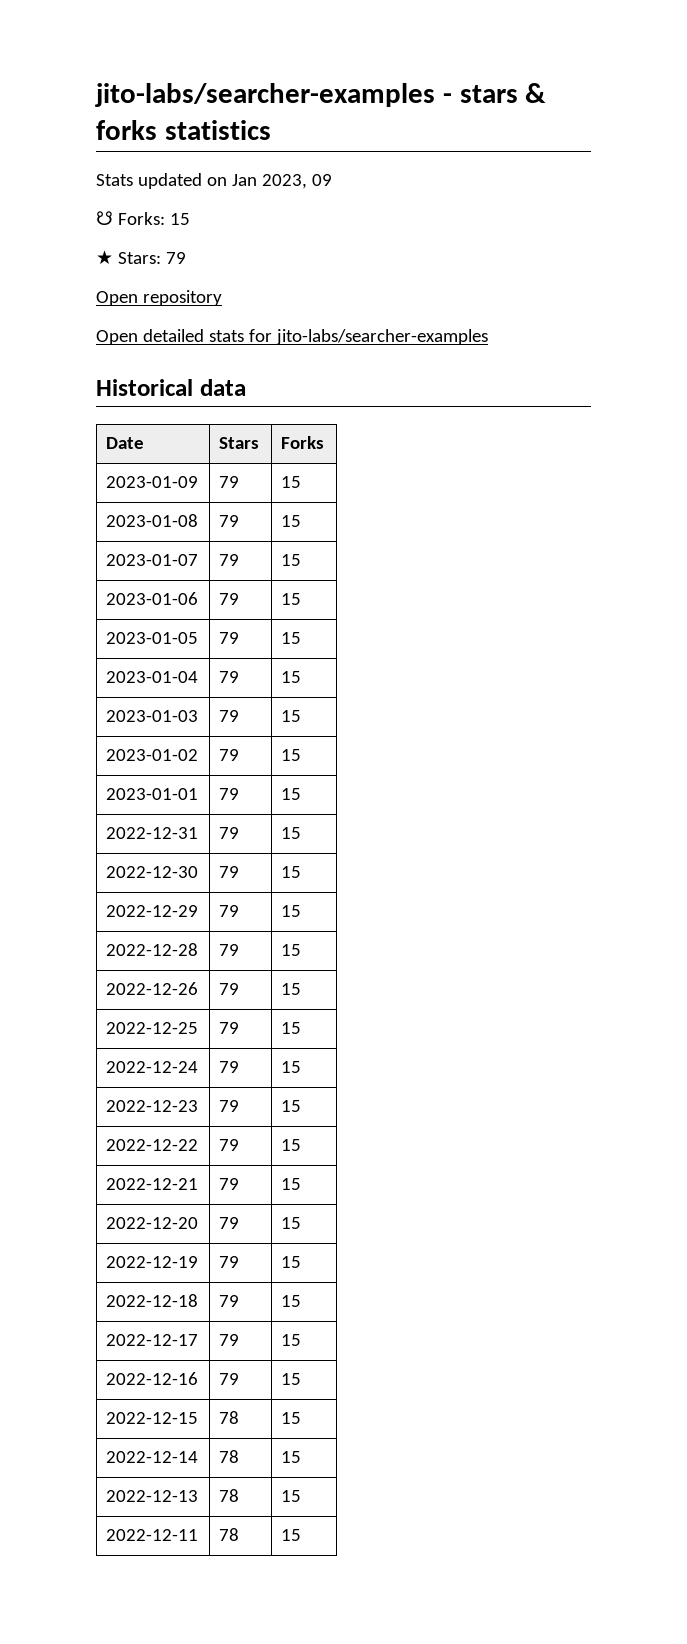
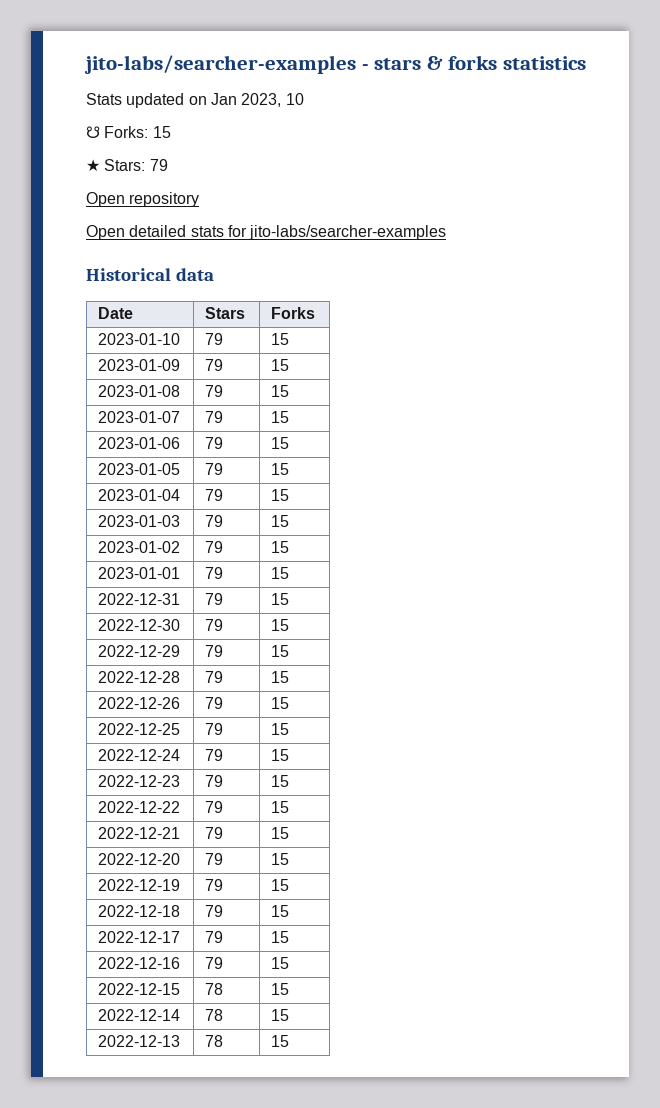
- Stats updated on Jan 2023, 09
+ Stats updated on Jan 2023, 10
+ 2023-01-10 | 79 | 15
- 2022-12-11 | 78 | 15

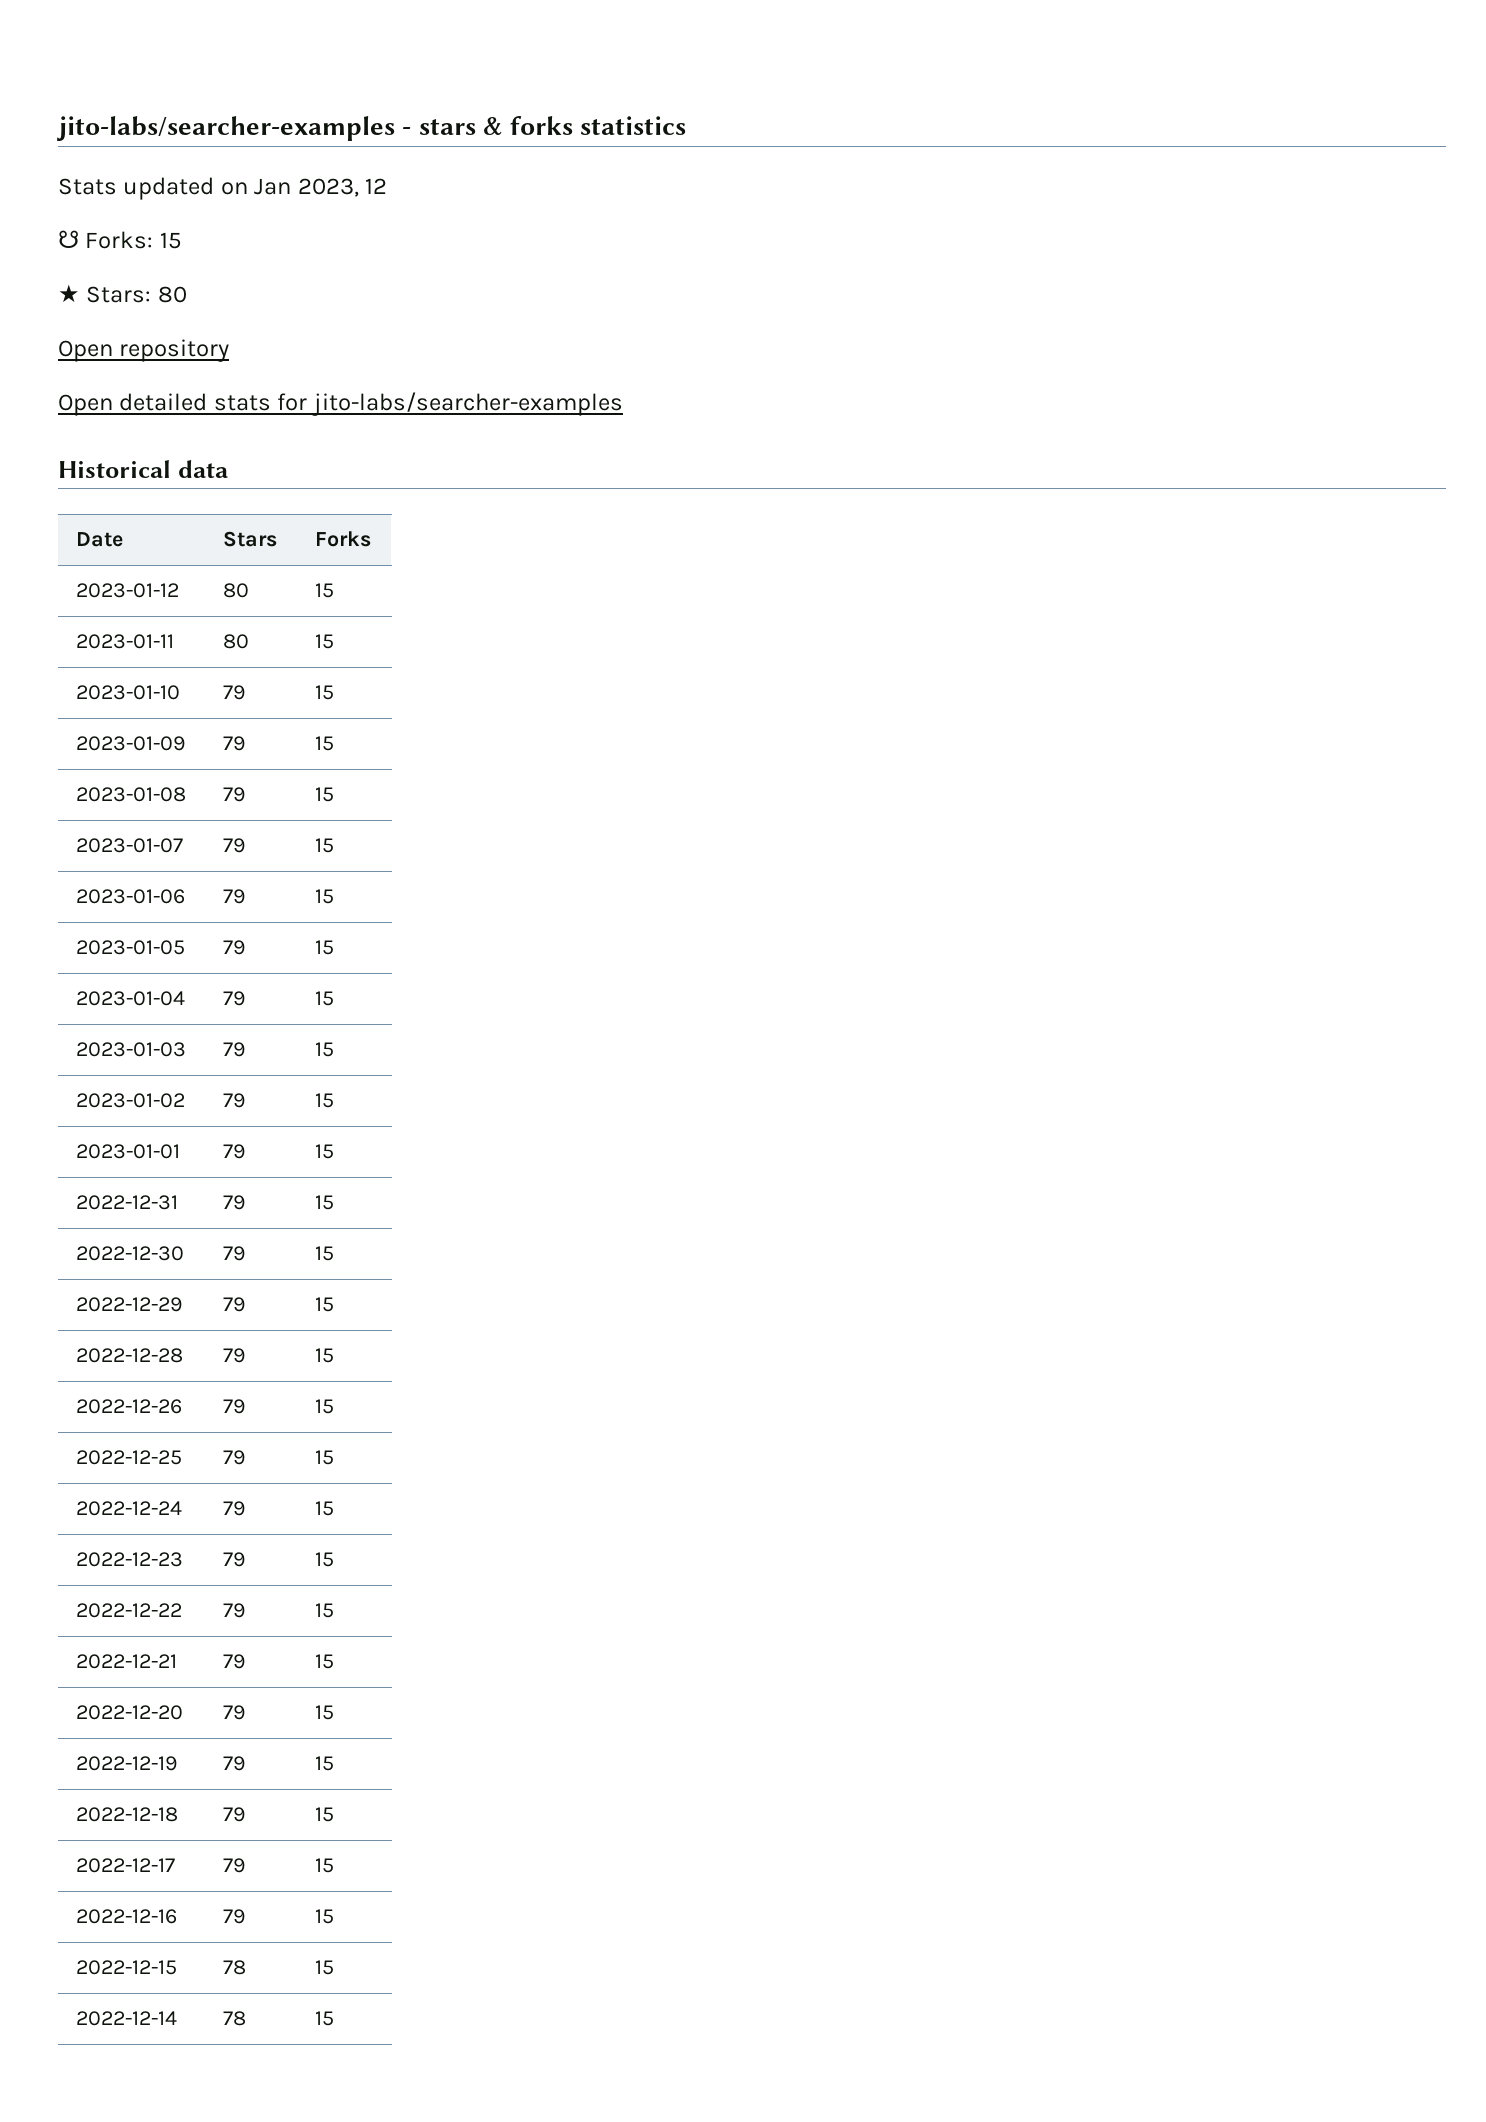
- Stats updated on Jan 2023, 10
+ Stats updated on Jan 2023, 12
- ★ Stars: 79
+ ★ Stars: 80
+ 2023-01-12 | 80 | 15
+ 2023-01-11 | 80 | 15
- 2022-12-13 | 78 | 15

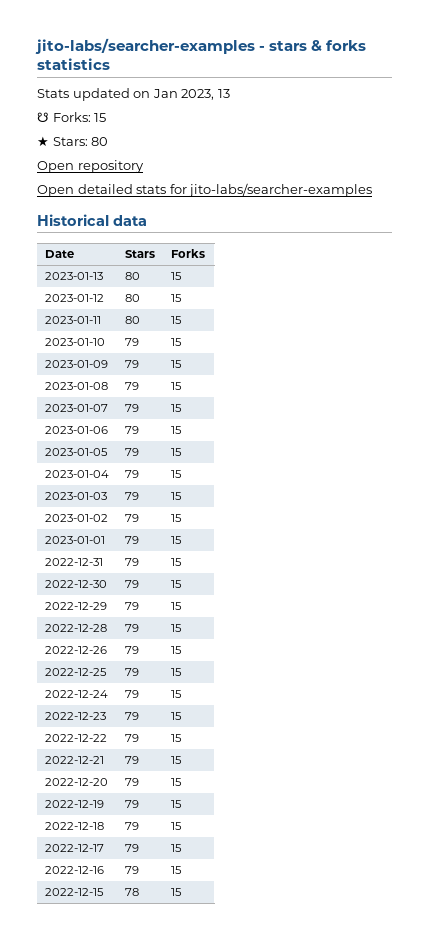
- Stats updated on Jan 2023, 12
+ Stats updated on Jan 2023, 13
+ 2023-01-13 | 80 | 15
- 2022-12-14 | 78 | 15

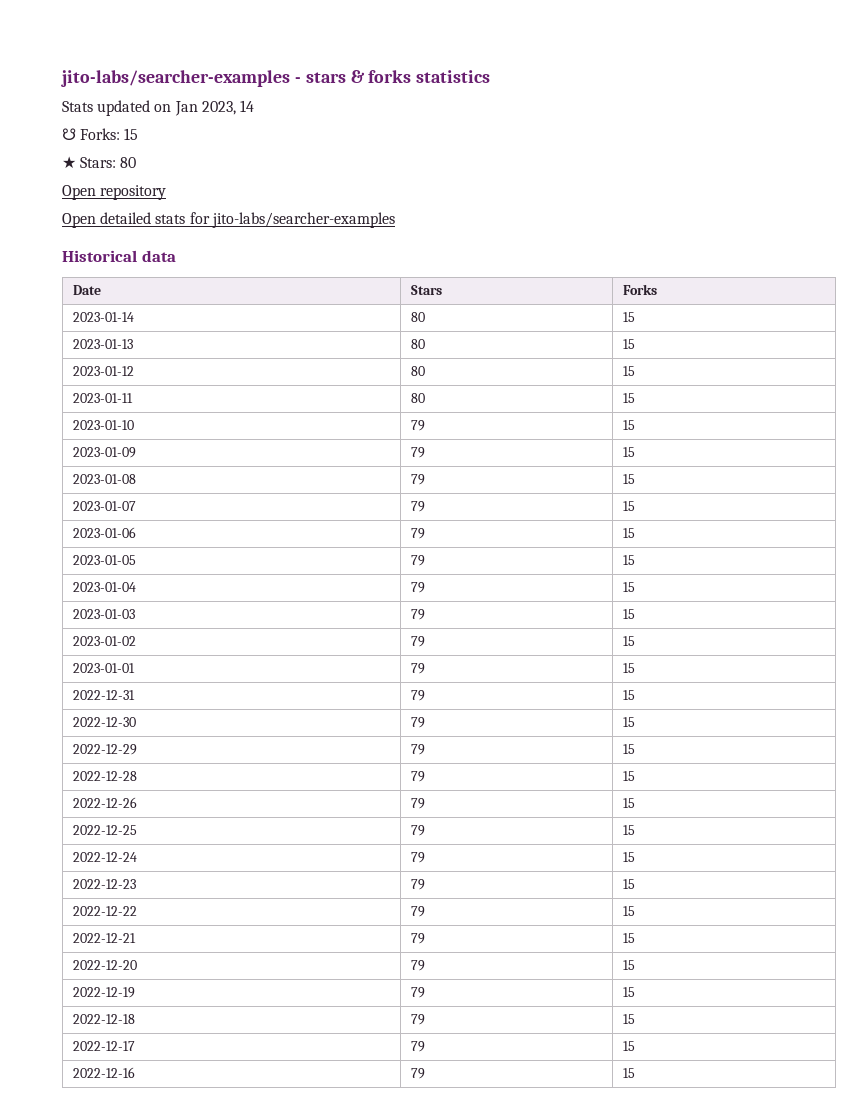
- Stats updated on Jan 2023, 13
+ Stats updated on Jan 2023, 14
+ 2023-01-14 | 80 | 15
- 2022-12-15 | 78 | 15

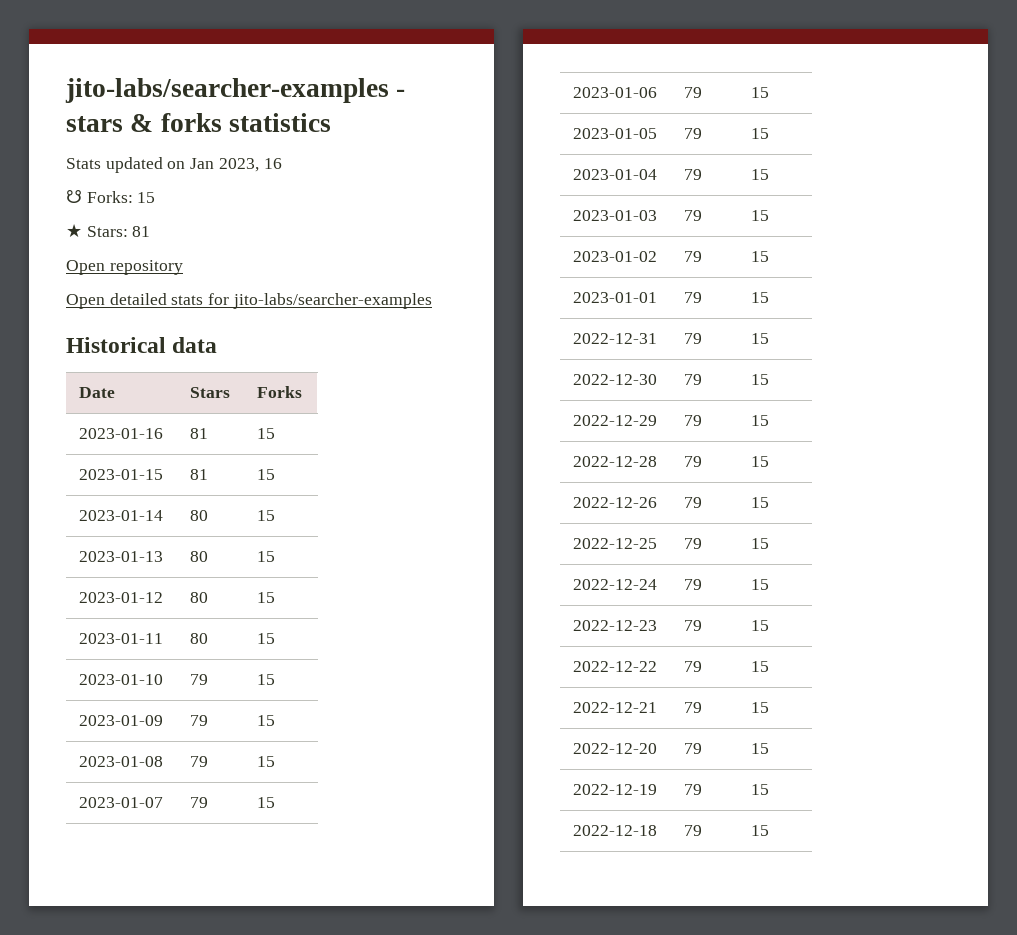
- Stats updated on Jan 2023, 14
+ Stats updated on Jan 2023, 16
- ★ Stars: 80
+ ★ Stars: 81
+ 2023-01-16 | 81 | 15
+ 2023-01-15 | 81 | 15
- 2022-12-17 | 79 | 15
- 2022-12-16 | 79 | 15

